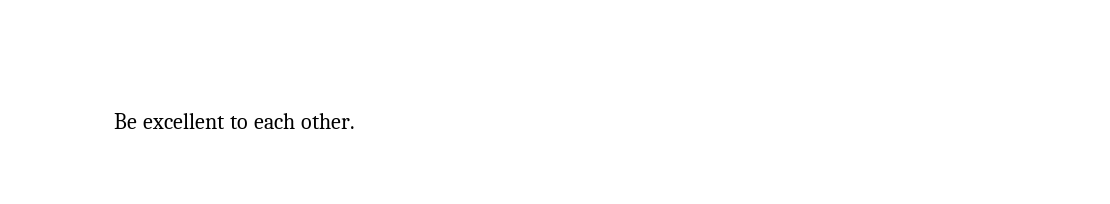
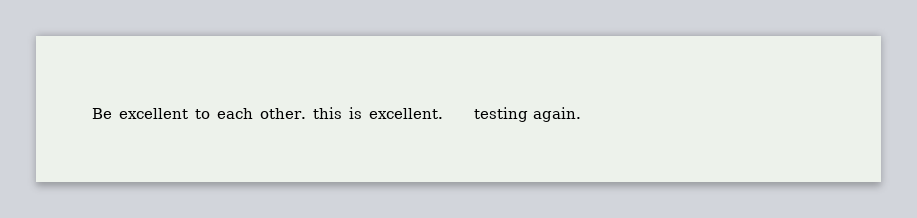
- Be excellent to each other.
+ Be excellent to each other. this is excellent. testing again.

